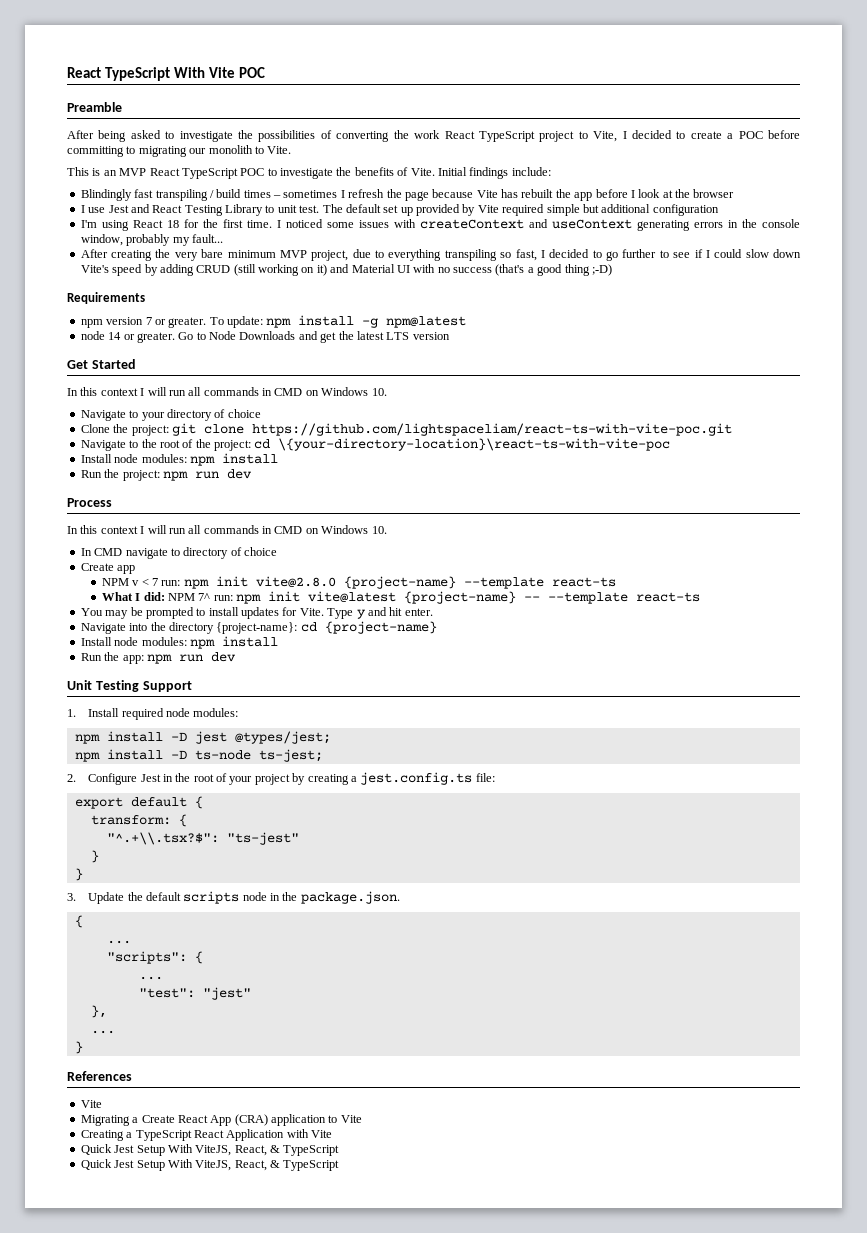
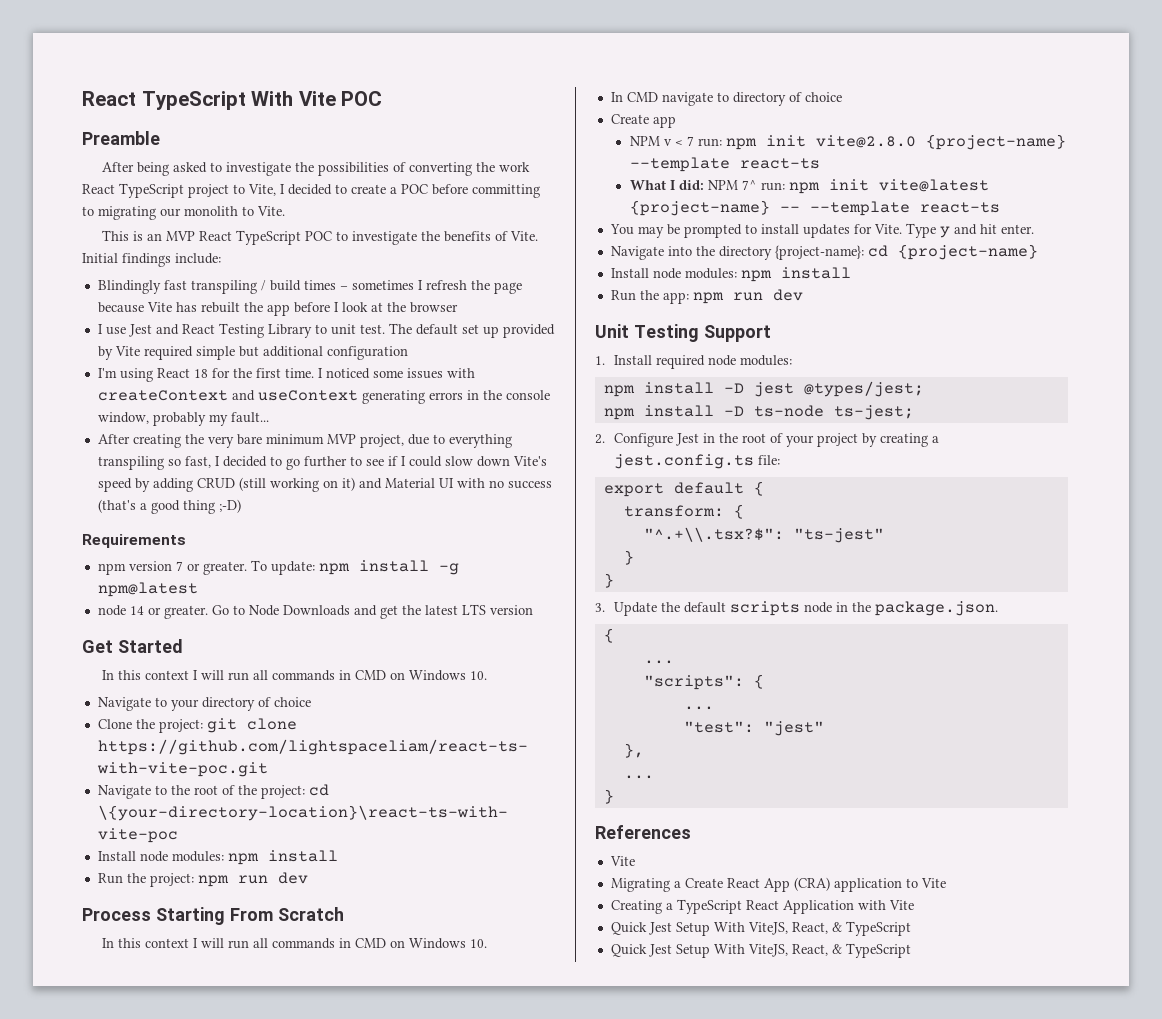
- Process
+ Process Starting From Scratch

